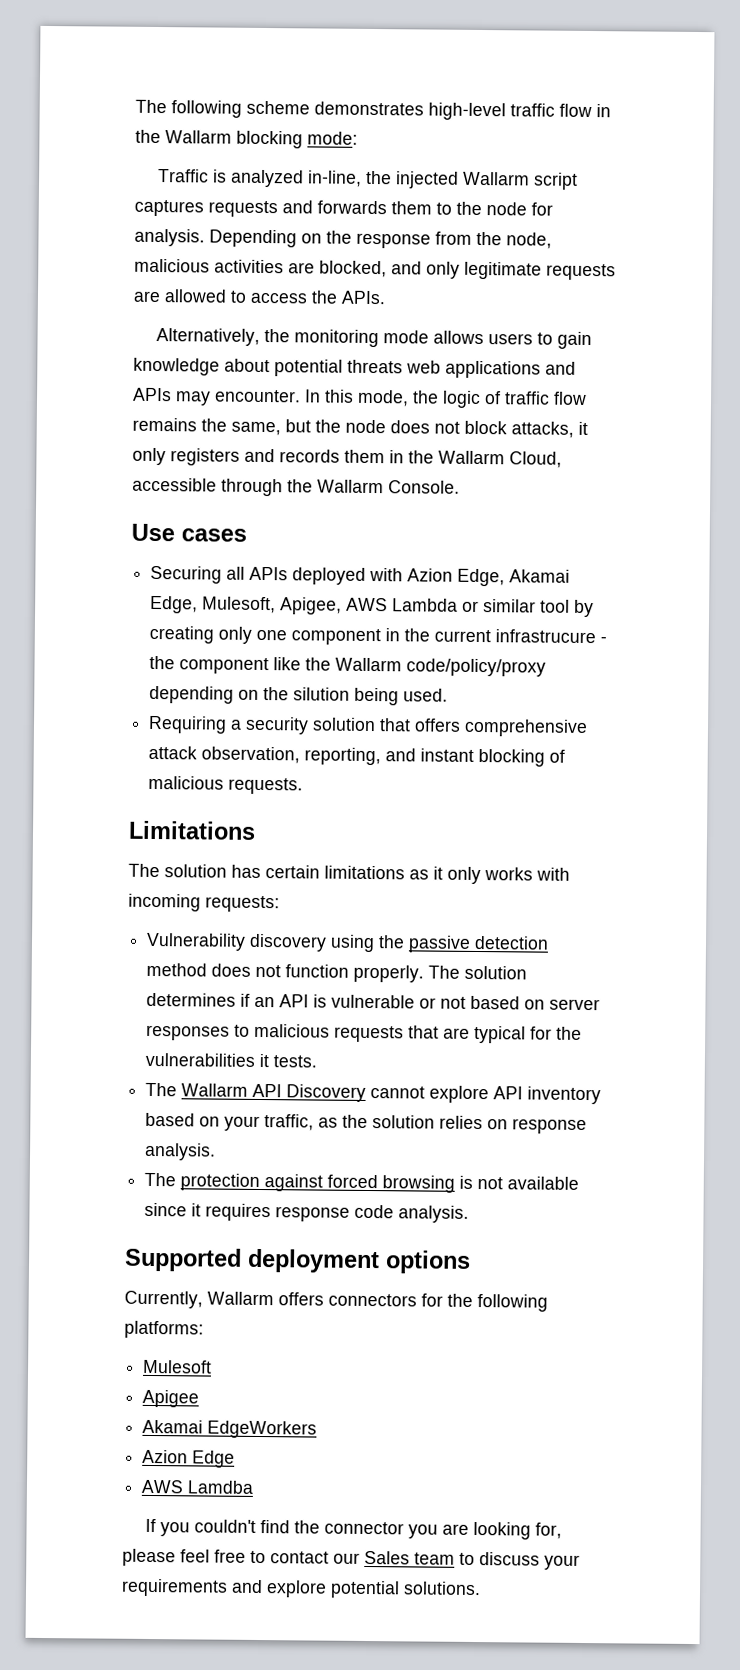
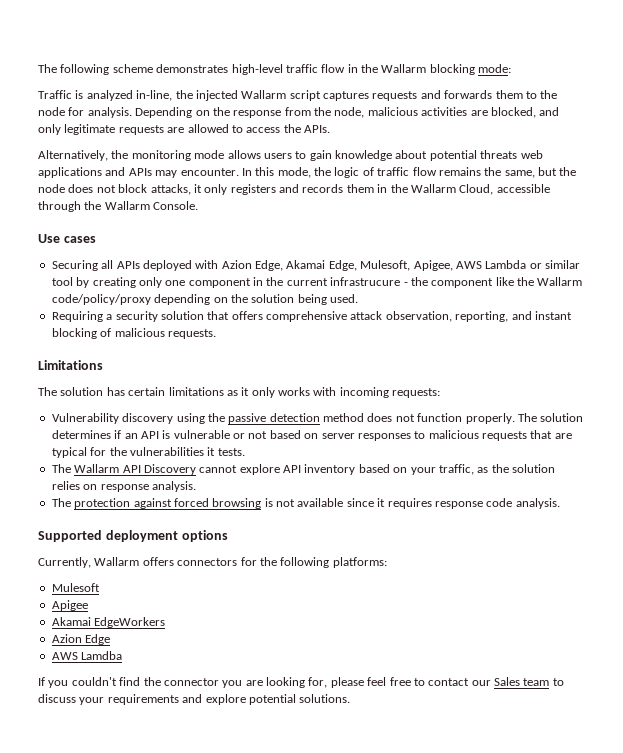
- Securing all APIs deployed with Azion Edge, Akamai Edge, Mulesoft, Apigee, AWS Lambda or similar tool by creating only one component in the current infrastrucure - the component like the Wallarm code/policy/proxy depending on the silution being used.
+ Securing all APIs deployed with Azion Edge, Akamai Edge, Mulesoft, Apigee, AWS Lambda or similar tool by creating only one component in the current infrastrucure - the component like the Wallarm code/policy/proxy depending on the solution being used.

